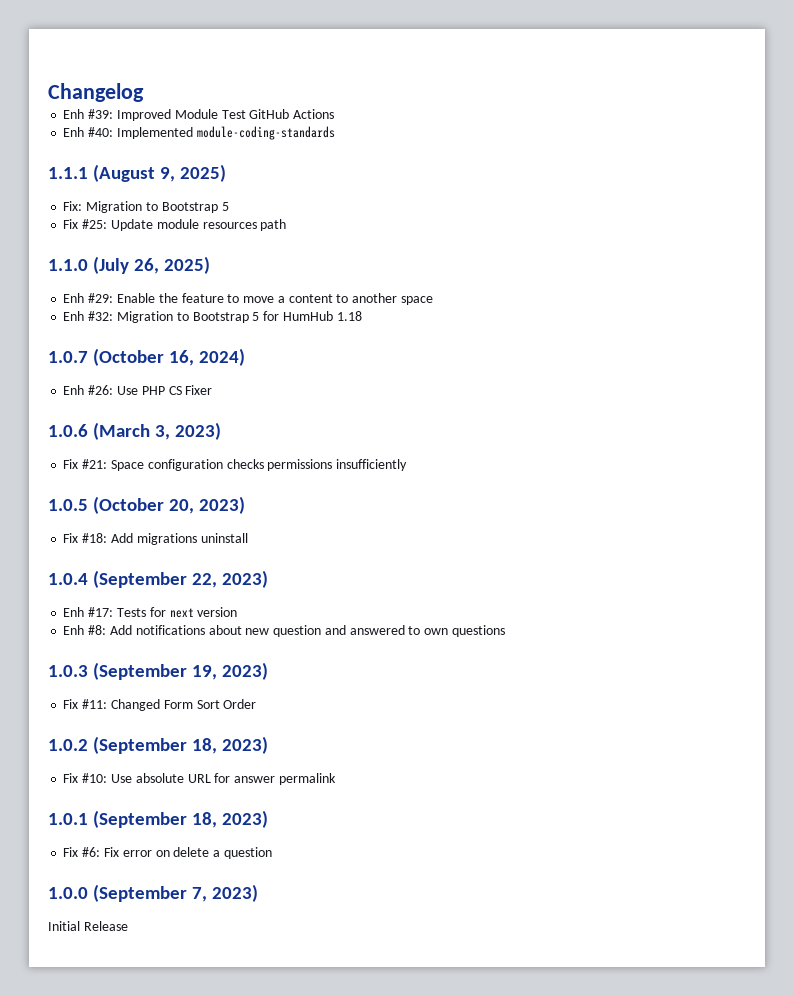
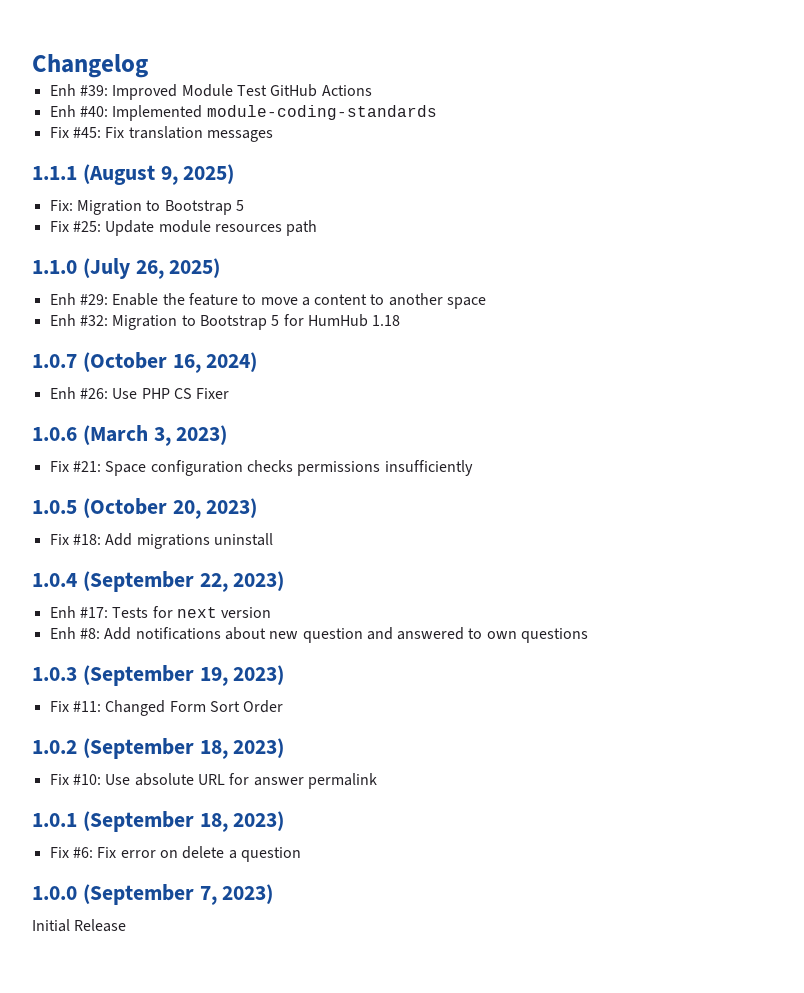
+ Fix #45: Fix translation messages

